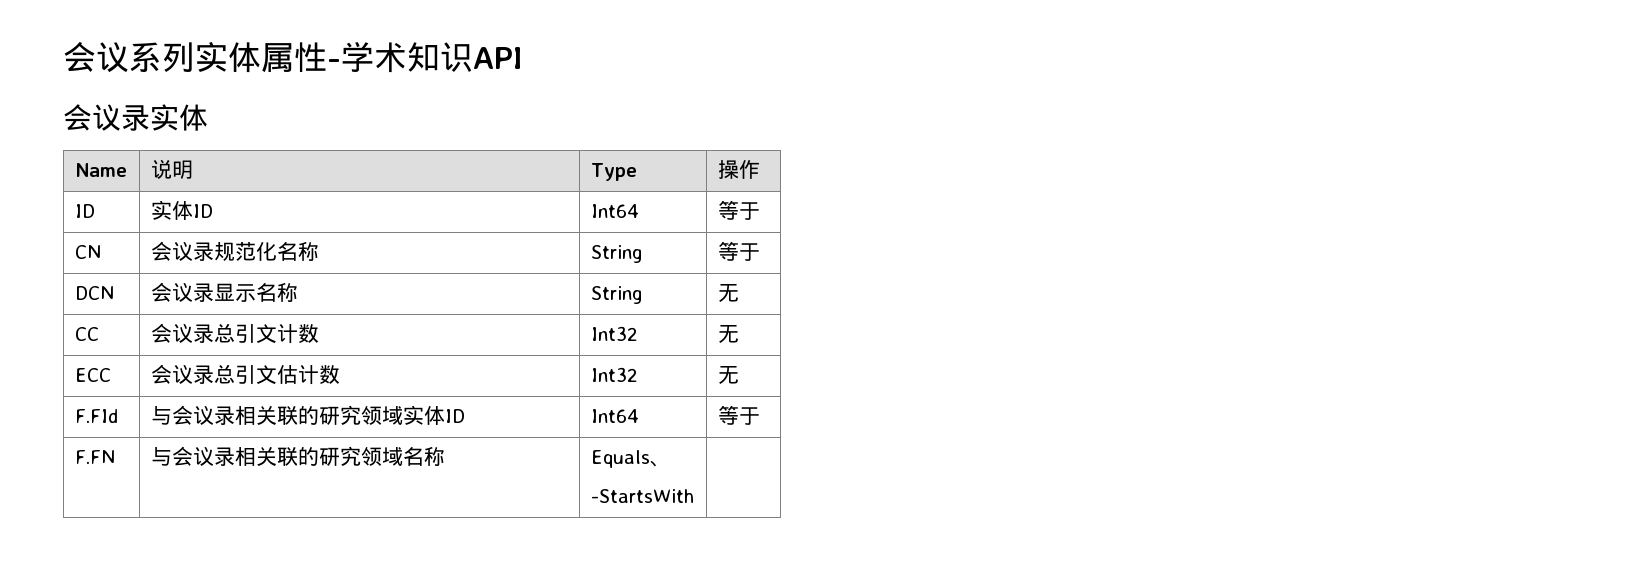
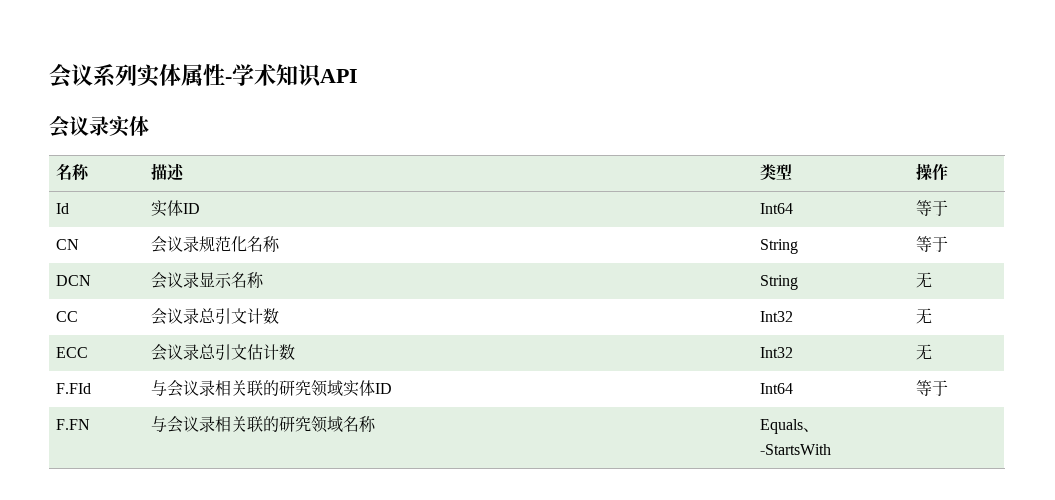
- Name | 说明 | Type | 操作
+ 名称 | 描述 | 类型 | 操作
- ID | 实体ID | Int64 | 等于
+ Id | 实体ID | Int64 | 等于

